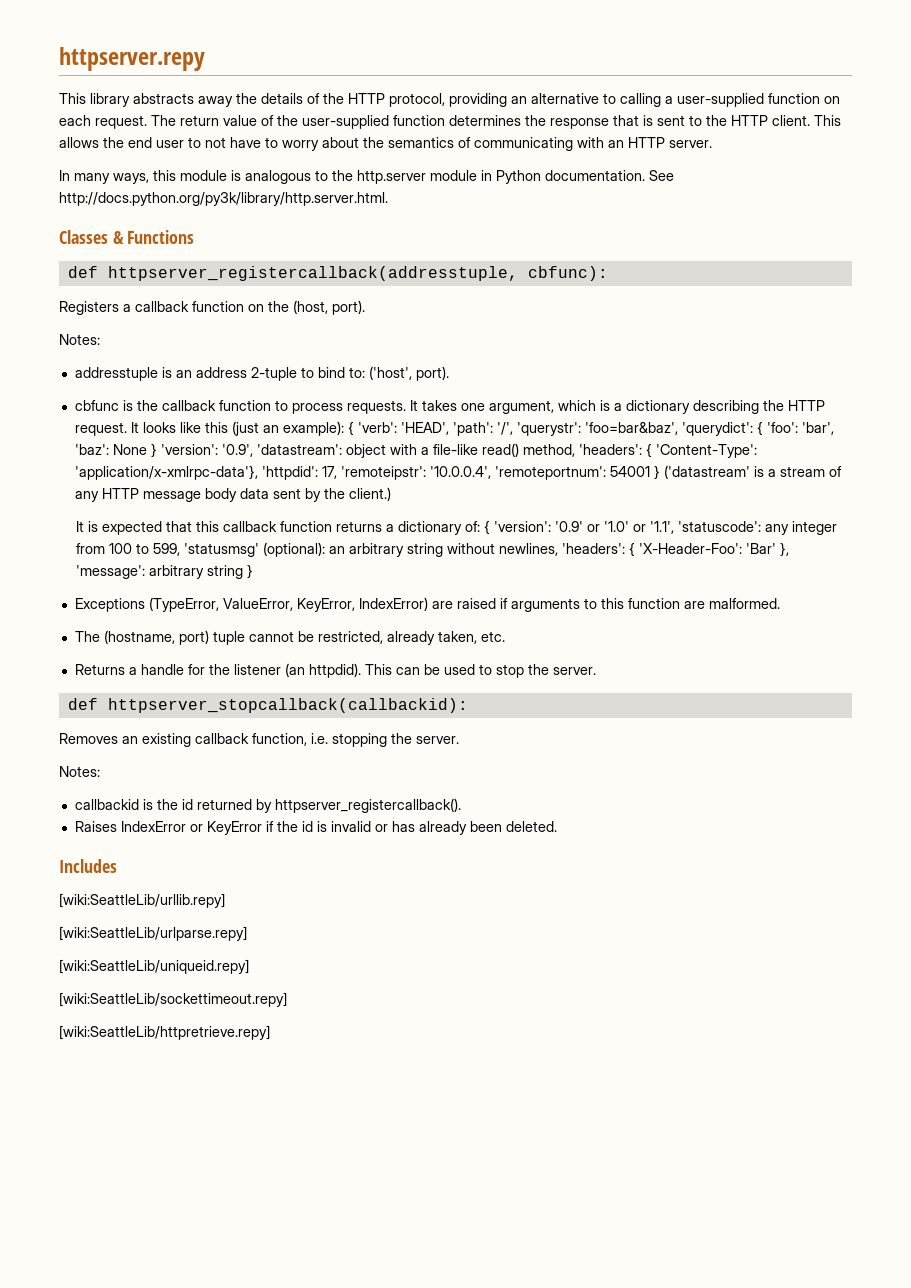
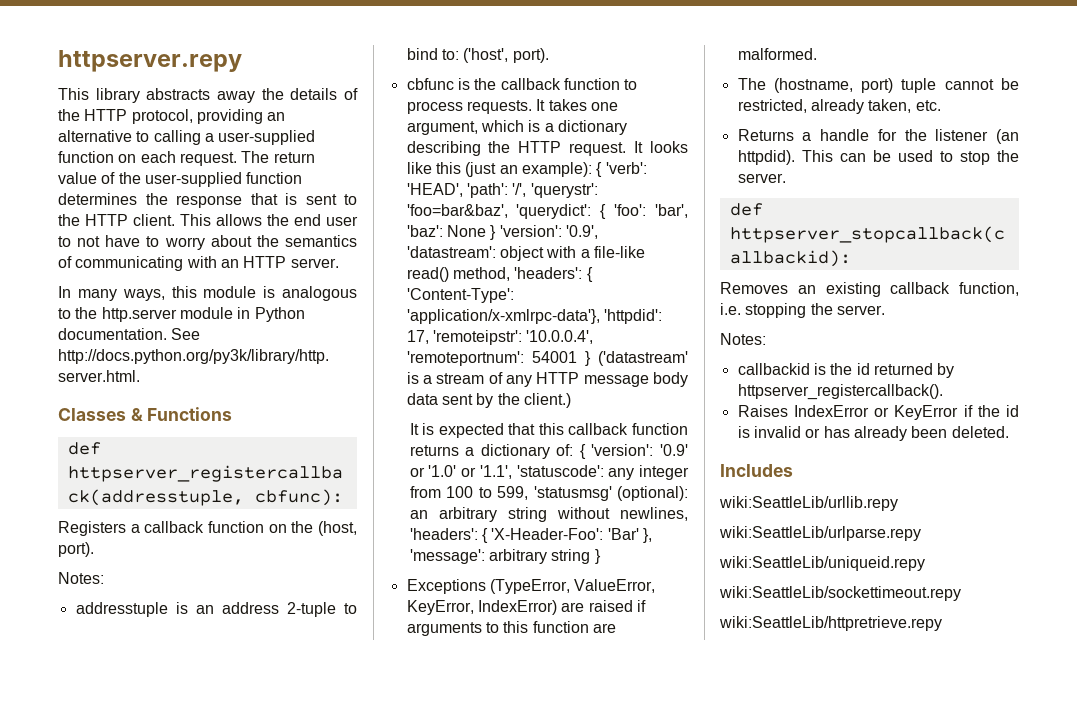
- [wiki:SeattleLib/urllib.repy]
- [wiki:SeattleLib/urlparse.repy]
- [wiki:SeattleLib/uniqueid.repy]
- [wiki:SeattleLib/sockettimeout.repy]
- [wiki:SeattleLib/httpretrieve.repy]
+ wiki:SeattleLib/urllib.repy
+ wiki:SeattleLib/urlparse.repy
+ wiki:SeattleLib/uniqueid.repy
+ wiki:SeattleLib/sockettimeout.repy
+ wiki:SeattleLib/httpretrieve.repy

